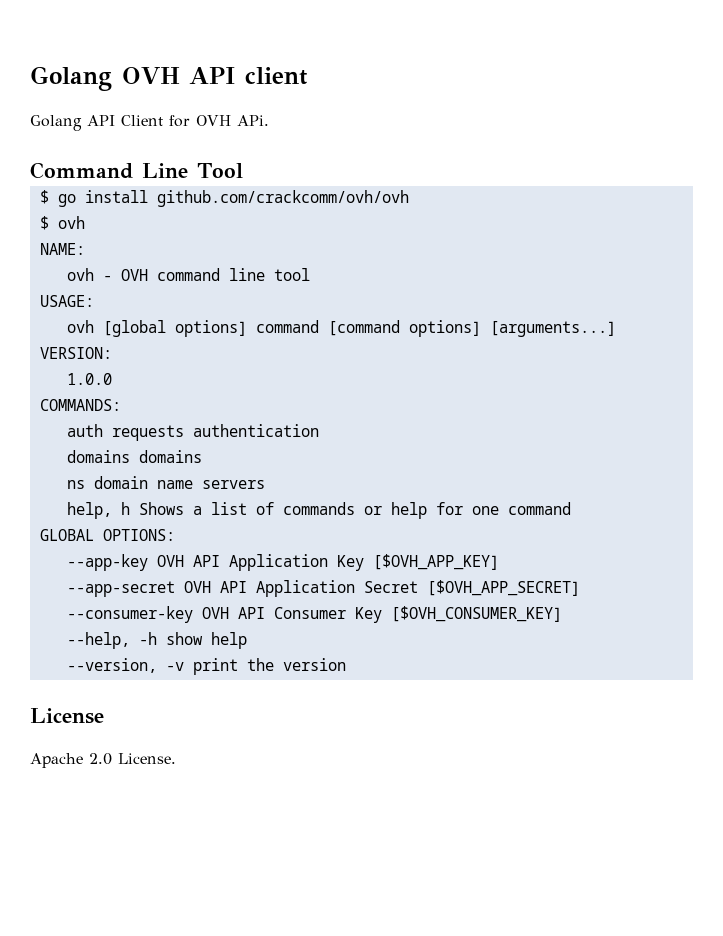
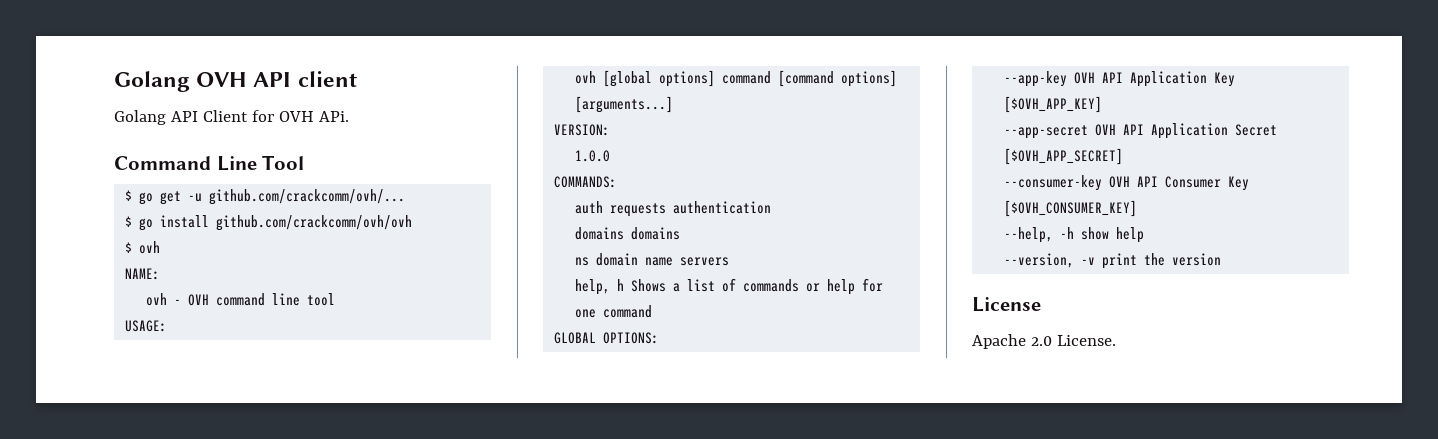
+ $ go get -u github.com/crackcomm/ovh/...

